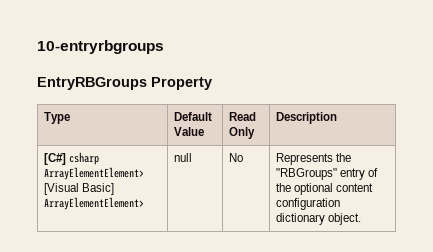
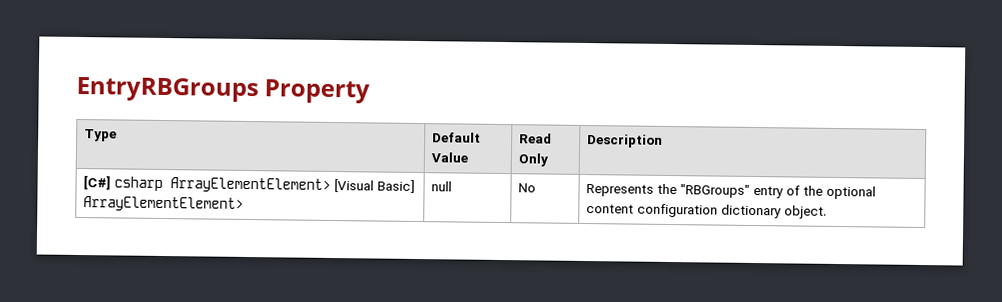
- 10-entryrbgroups

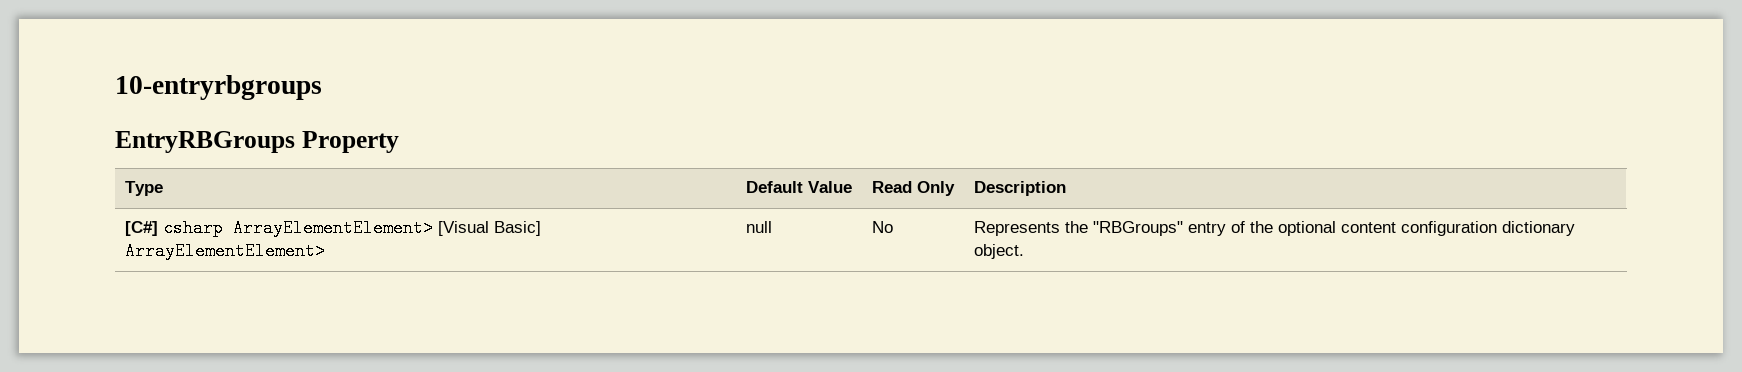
+ 10-entryrbgroups

